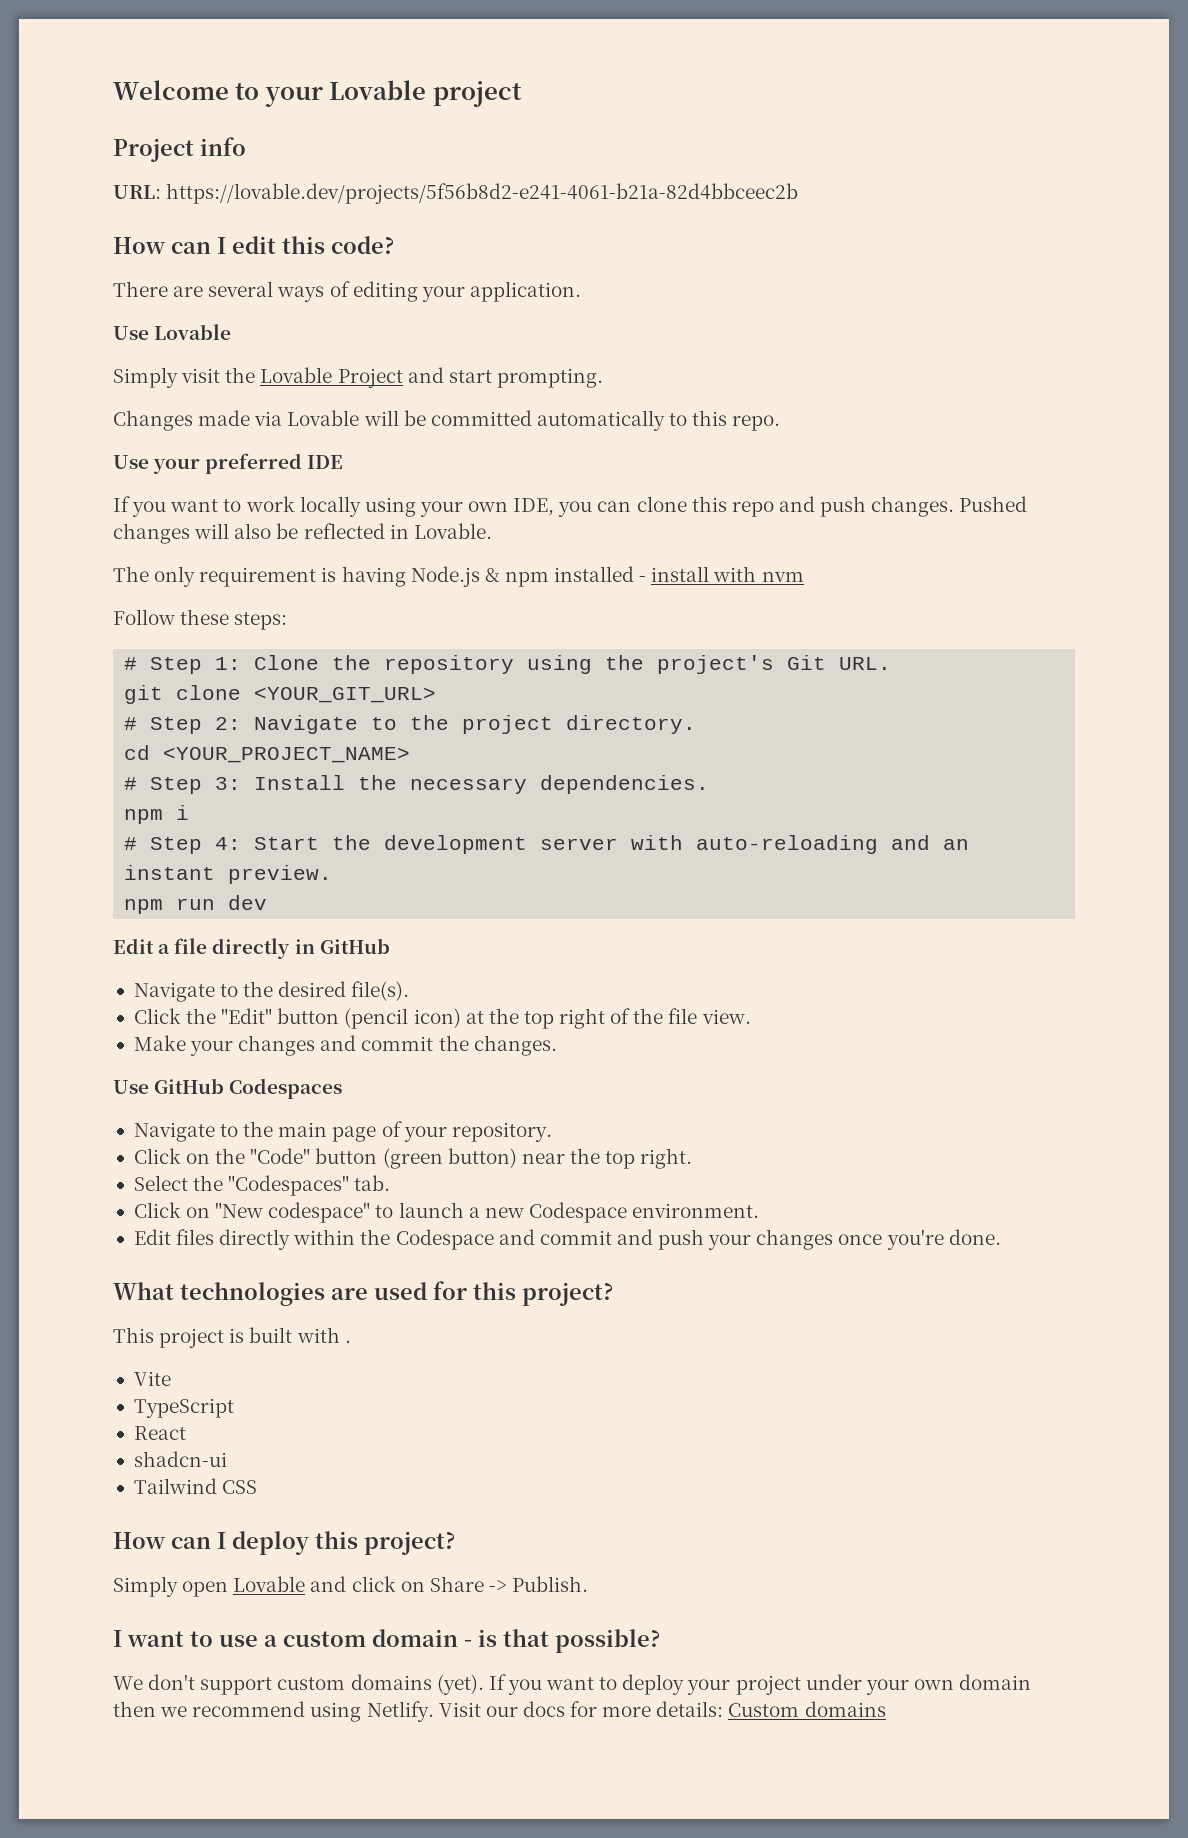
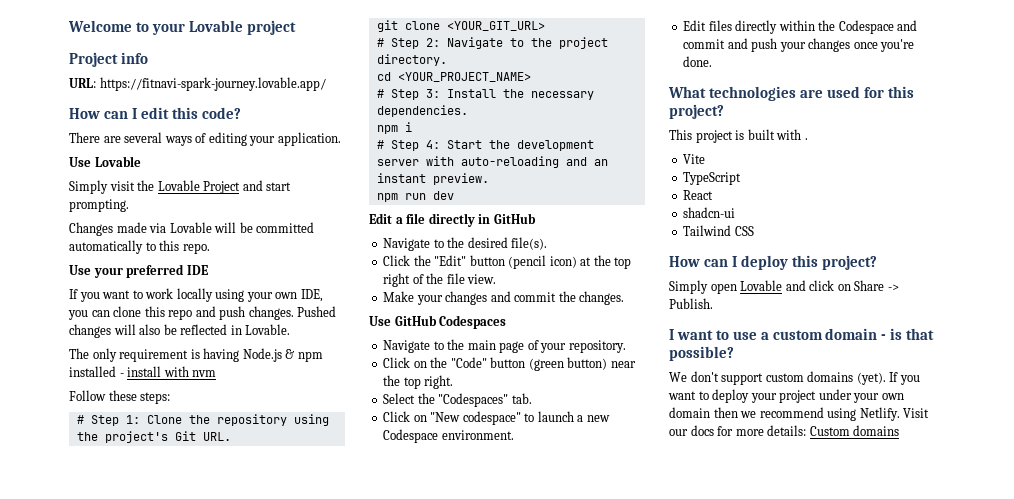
- URL: https://lovable.dev/projects/5f56b8d2-e241-4061-b21a-82d4bbceec2b
+ URL: https://fitnavi-spark-journey.lovable.app/

